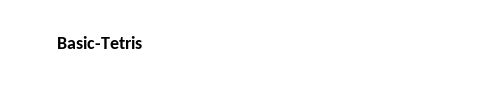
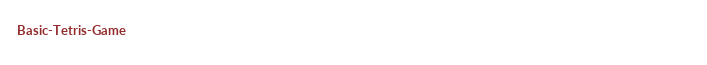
- Basic-Tetris
+ Basic-Tetris-Game

